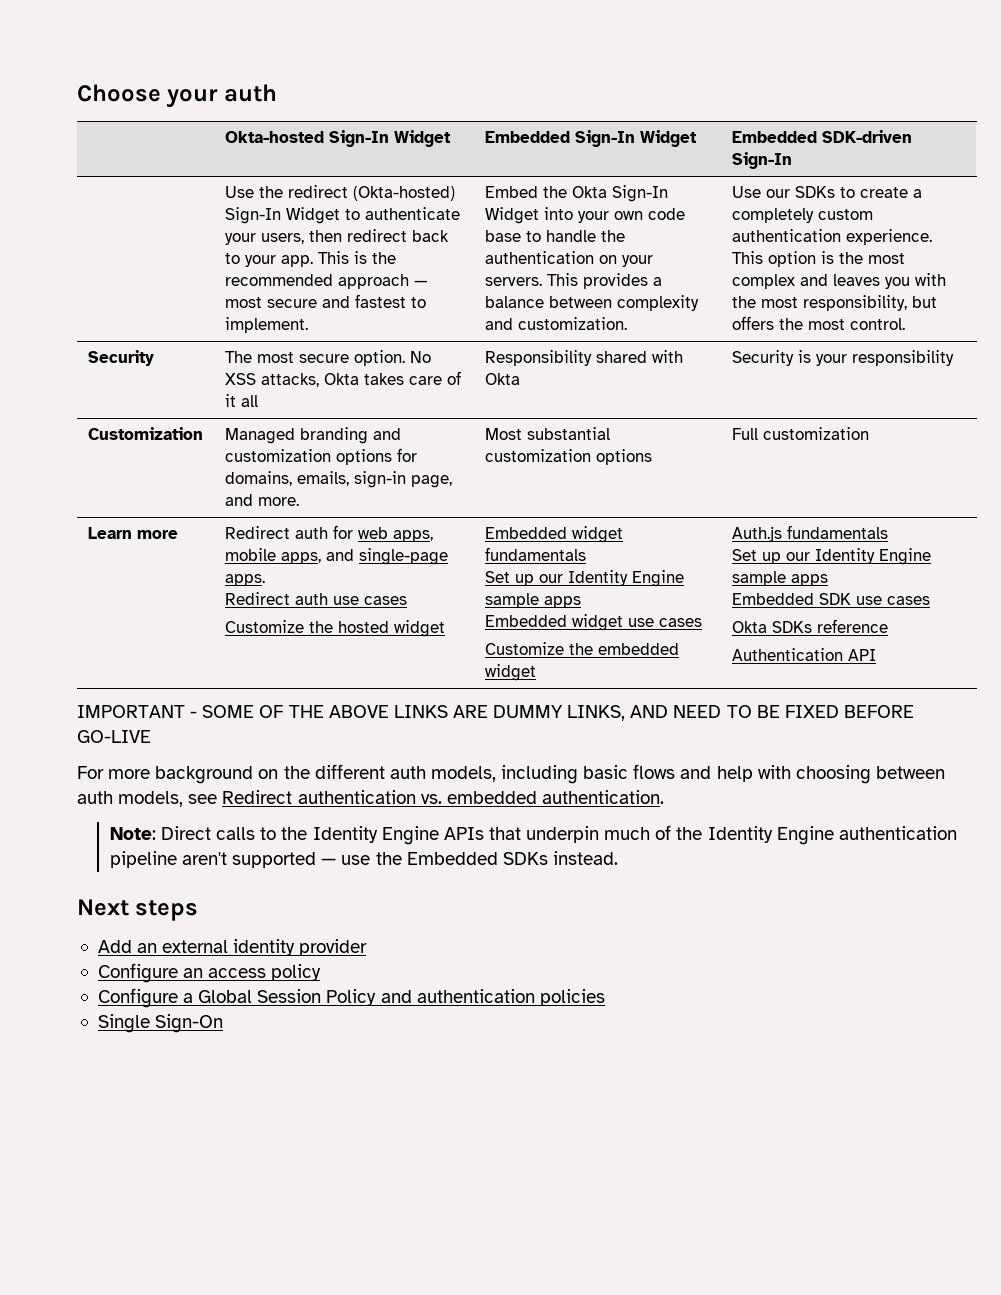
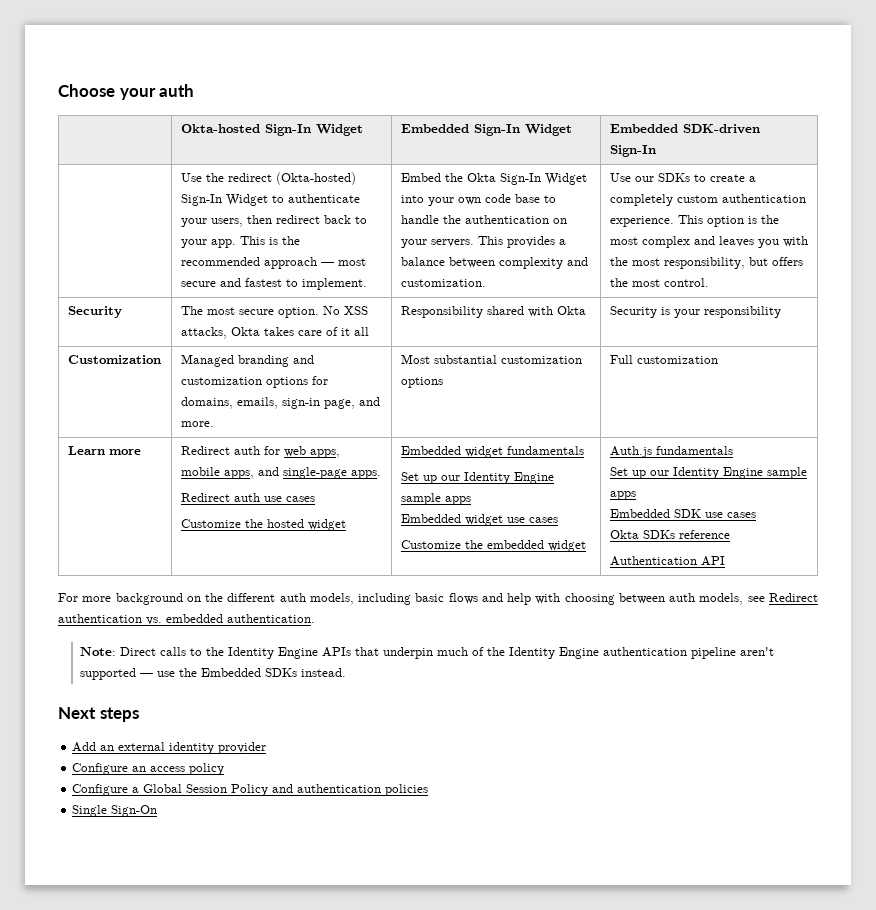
- IMPORTANT - SOME OF THE ABOVE LINKS ARE DUMMY LINKS, AND NEED TO BE FIXED BEFORE GO-LIVE

